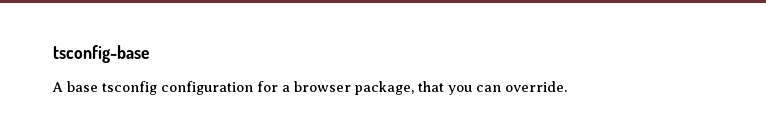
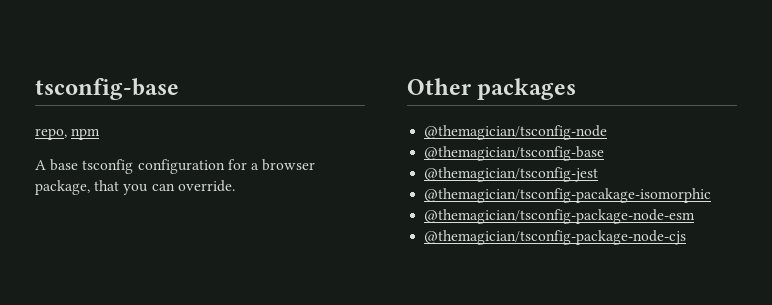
+ repo, npm
+ Other packages
+ @themagician/tsconfig-node
+ @themagician/tsconfig-base
+ @themagician/tsconfig-jest
+ @themagician/tsconfig-pacakage-isomorphic
+ @themagician/tsconfig-package-node-esm
+ @themagician/tsconfig-package-node-cjs

